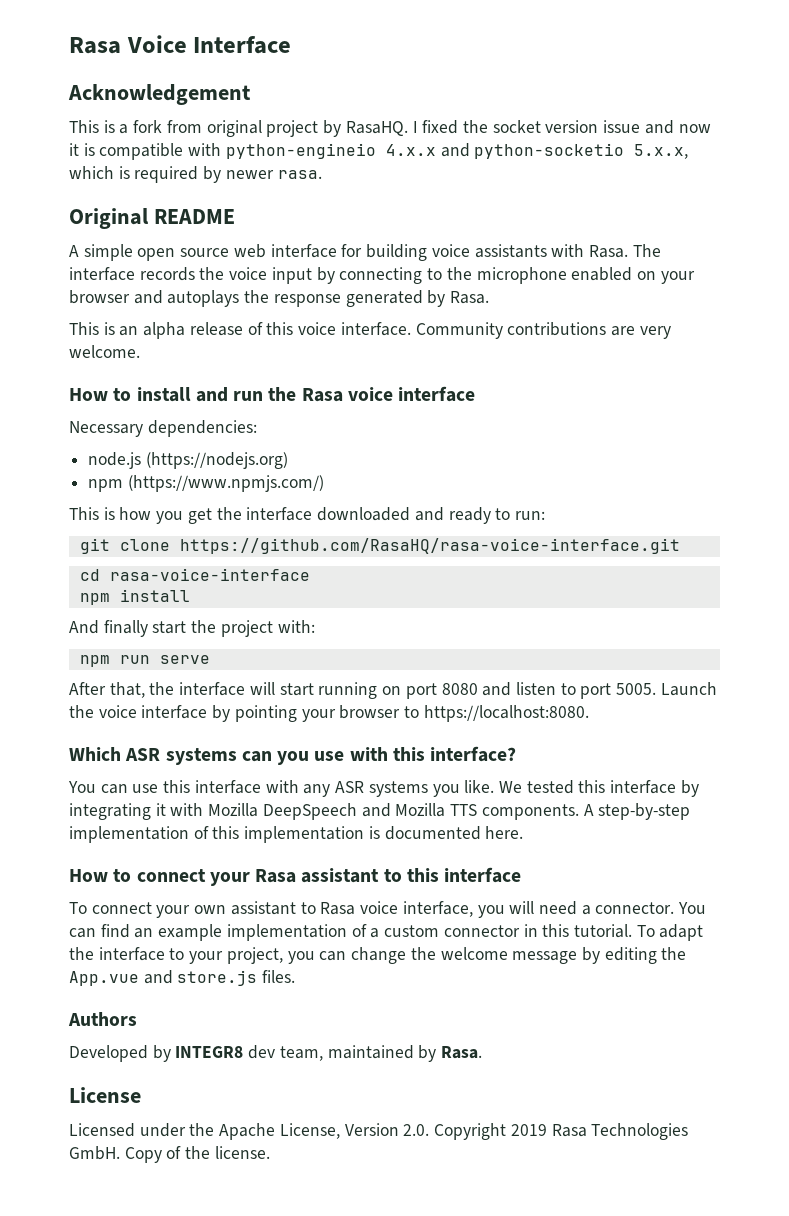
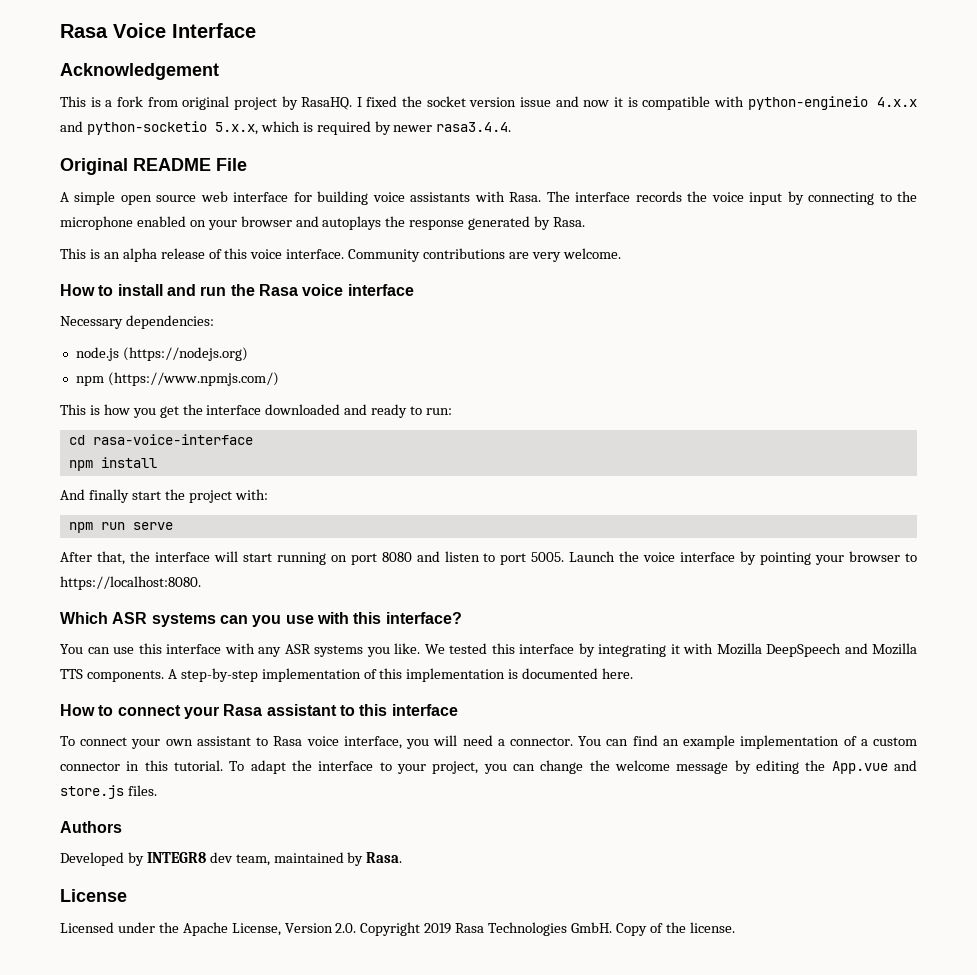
- I fixed the socket version issue and now it is compatible with python-engineio 4.x.x and python-socketio 5.x.x, which is required by newer rasa.
+ I fixed the socket version issue and now it is compatible with python-engineio 4.x.x and python-socketio 5.x.x, which is required by newer rasa3.4.4.
- Original README
+ Original README File
- git clone https://github.com/RasaHQ/rasa-voice-interface.git

